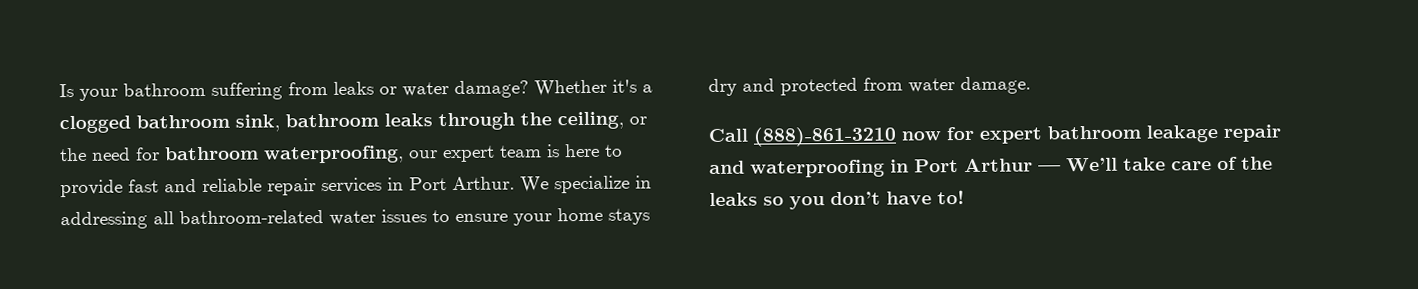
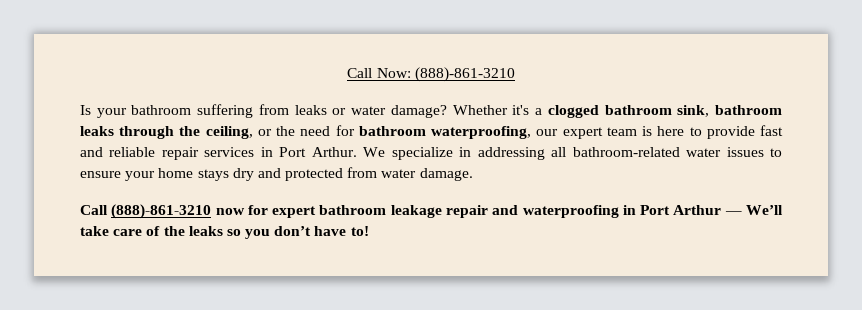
+ Call Now: (888)-861-3210

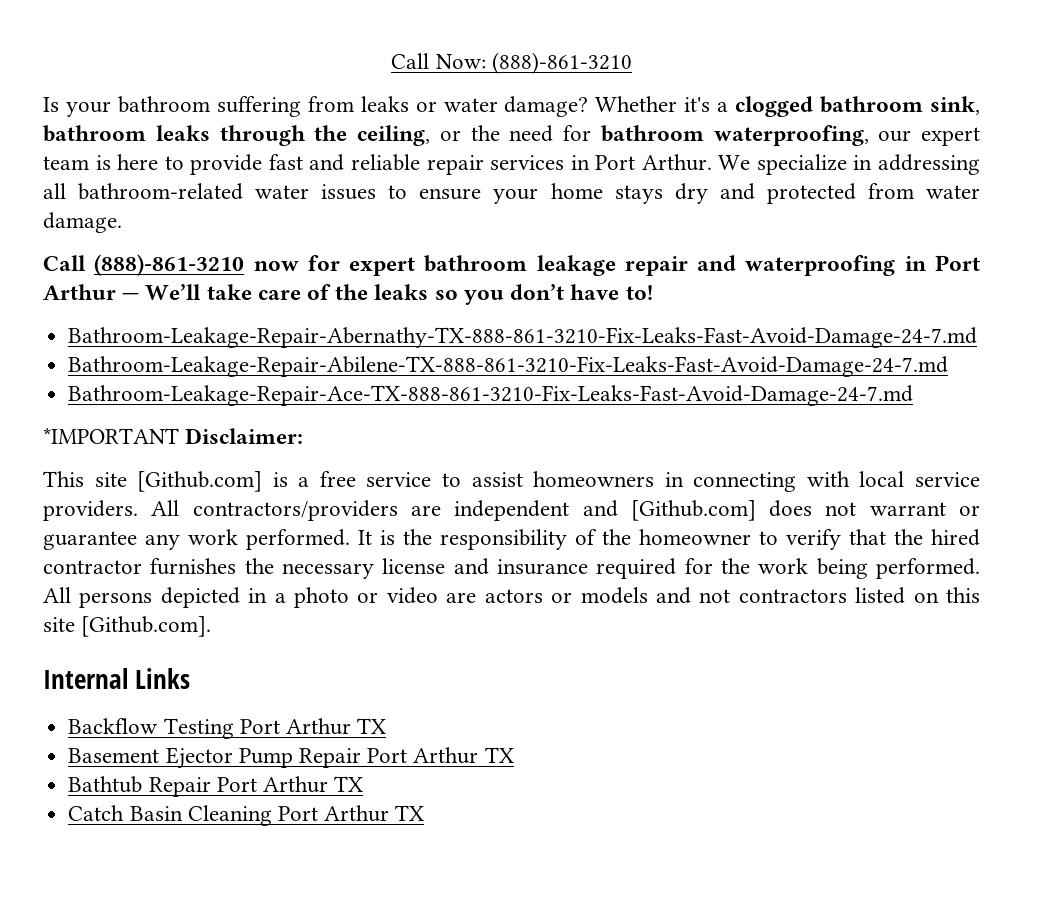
+ Bathroom-Leakage-Repair-Abernathy-TX-888-861-3210-Fix-Leaks-Fast-Avoid-Damage-24-7.md
+ Bathroom-Leakage-Repair-Abilene-TX-888-861-3210-Fix-Leaks-Fast-Avoid-Damage-24-7.md
+ Bathroom-Leakage-Repair-Ace-TX-888-861-3210-Fix-Leaks-Fast-Avoid-Damage-24-7.md
+ *IMPORTANT Disclaimer:
+ This site [Github.com] is a free service to assist homeowners in connecting with local service providers. All contractors/providers are independent and [Github.com] does not warrant or guarantee any work performed. It is the responsibility of the homeowner to verify that the hired contractor furnishes the necessary license and insurance required for the work being performed. All persons depicted in a photo or video are actors or models and not contractors listed on this site [Github.com].
+ Internal Links
+ Backflow Testing Port Arthur TX
+ Basement Ejector Pump Repair Port Arthur TX
+ Bathtub Repair Port Arthur TX
+ Catch Basin Cleaning Port Arthur TX

